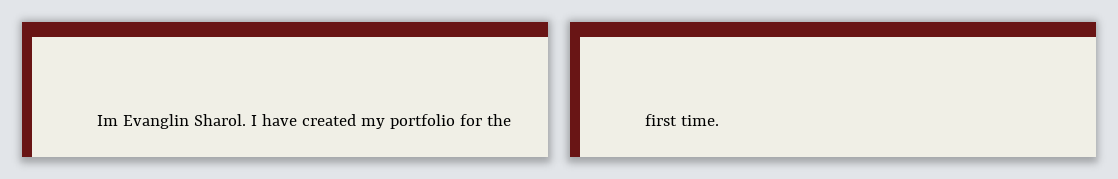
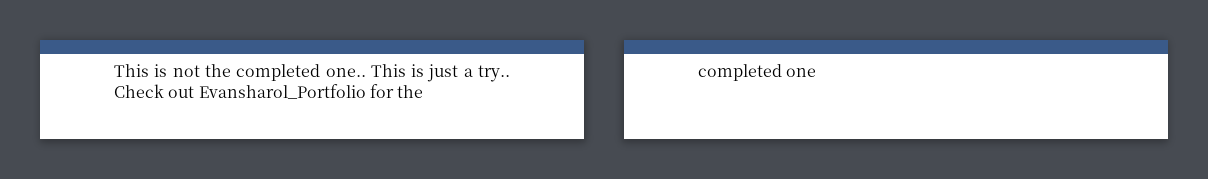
- Im Evanglin Sharol. I have created my portfolio for the first time.
+ This is not the completed one.. This is just a try.. Check out Evansharol_Portfolio for the completed one

